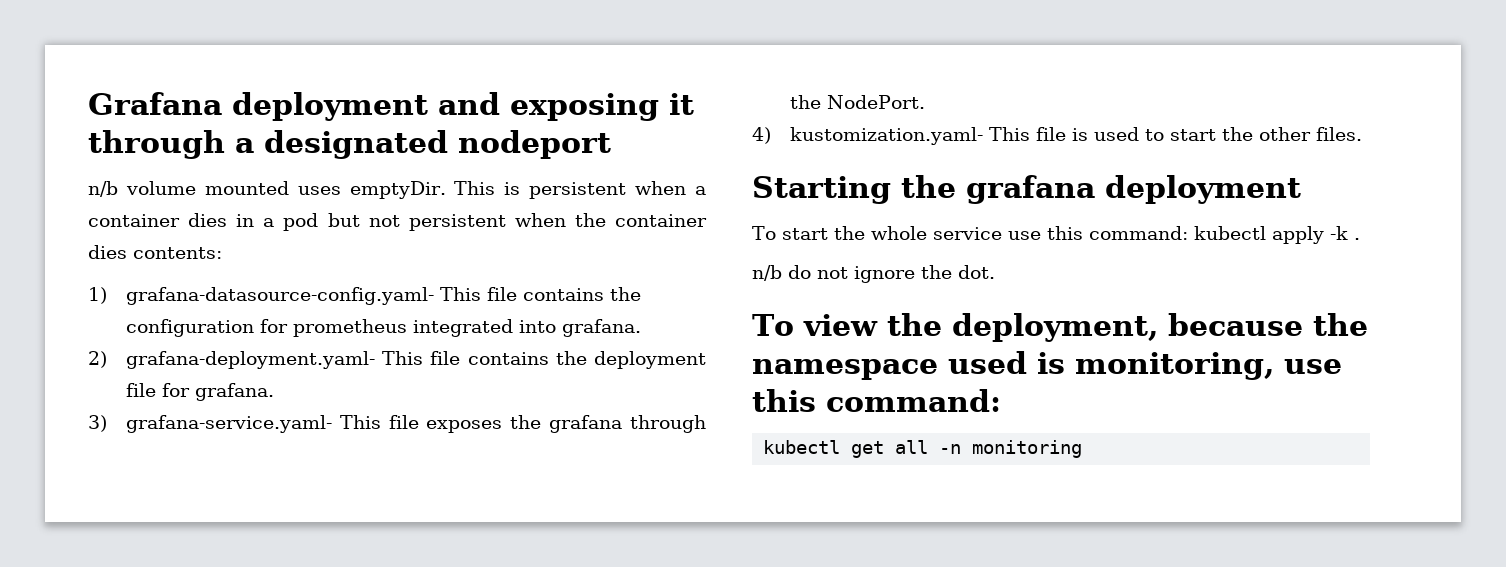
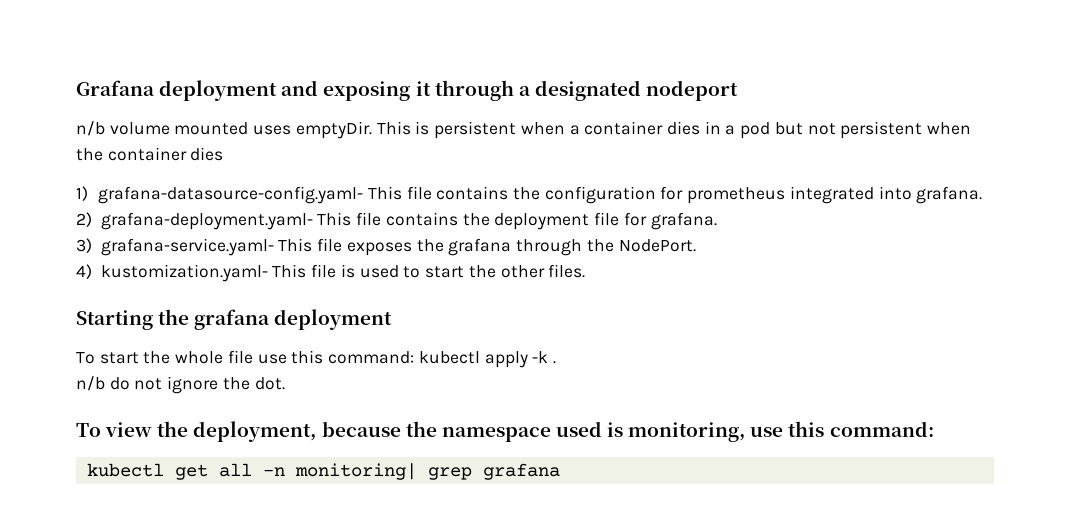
- This is persistent when a container dies in a pod but not persistent when the container dies contents:
+ This is persistent when a container dies in a pod but not persistent when the container dies
- To start the whole service use this command: kubectl apply -k .
+ To start the whole file use this command: kubectl apply -k .
- kubectl get all -n monitoring
+ kubectl get all -n monitoring| grep grafana

